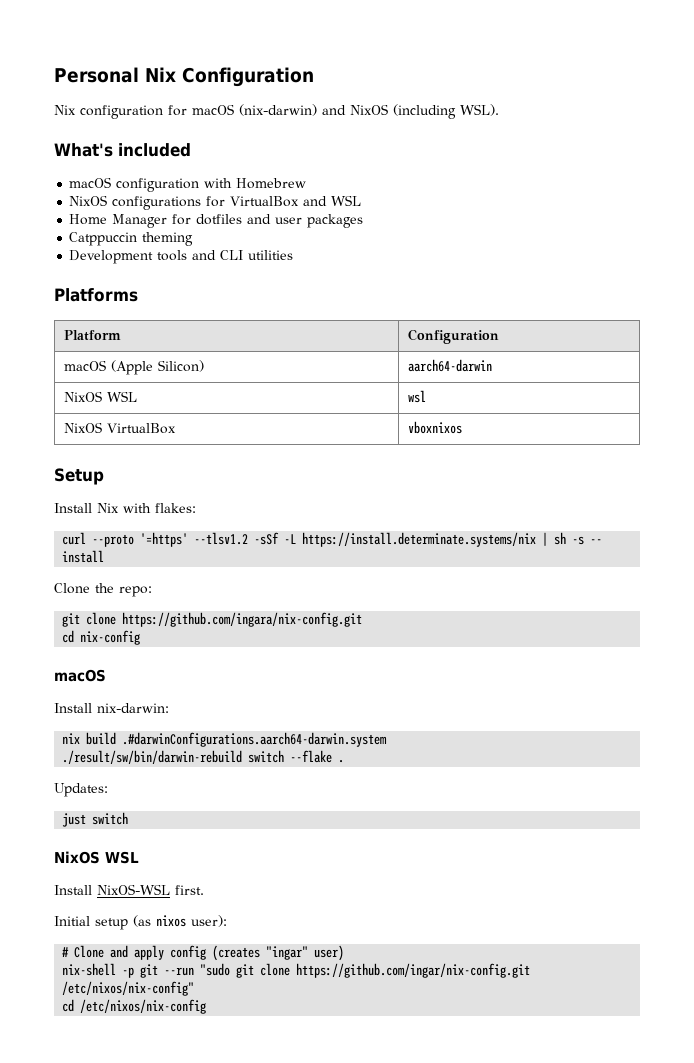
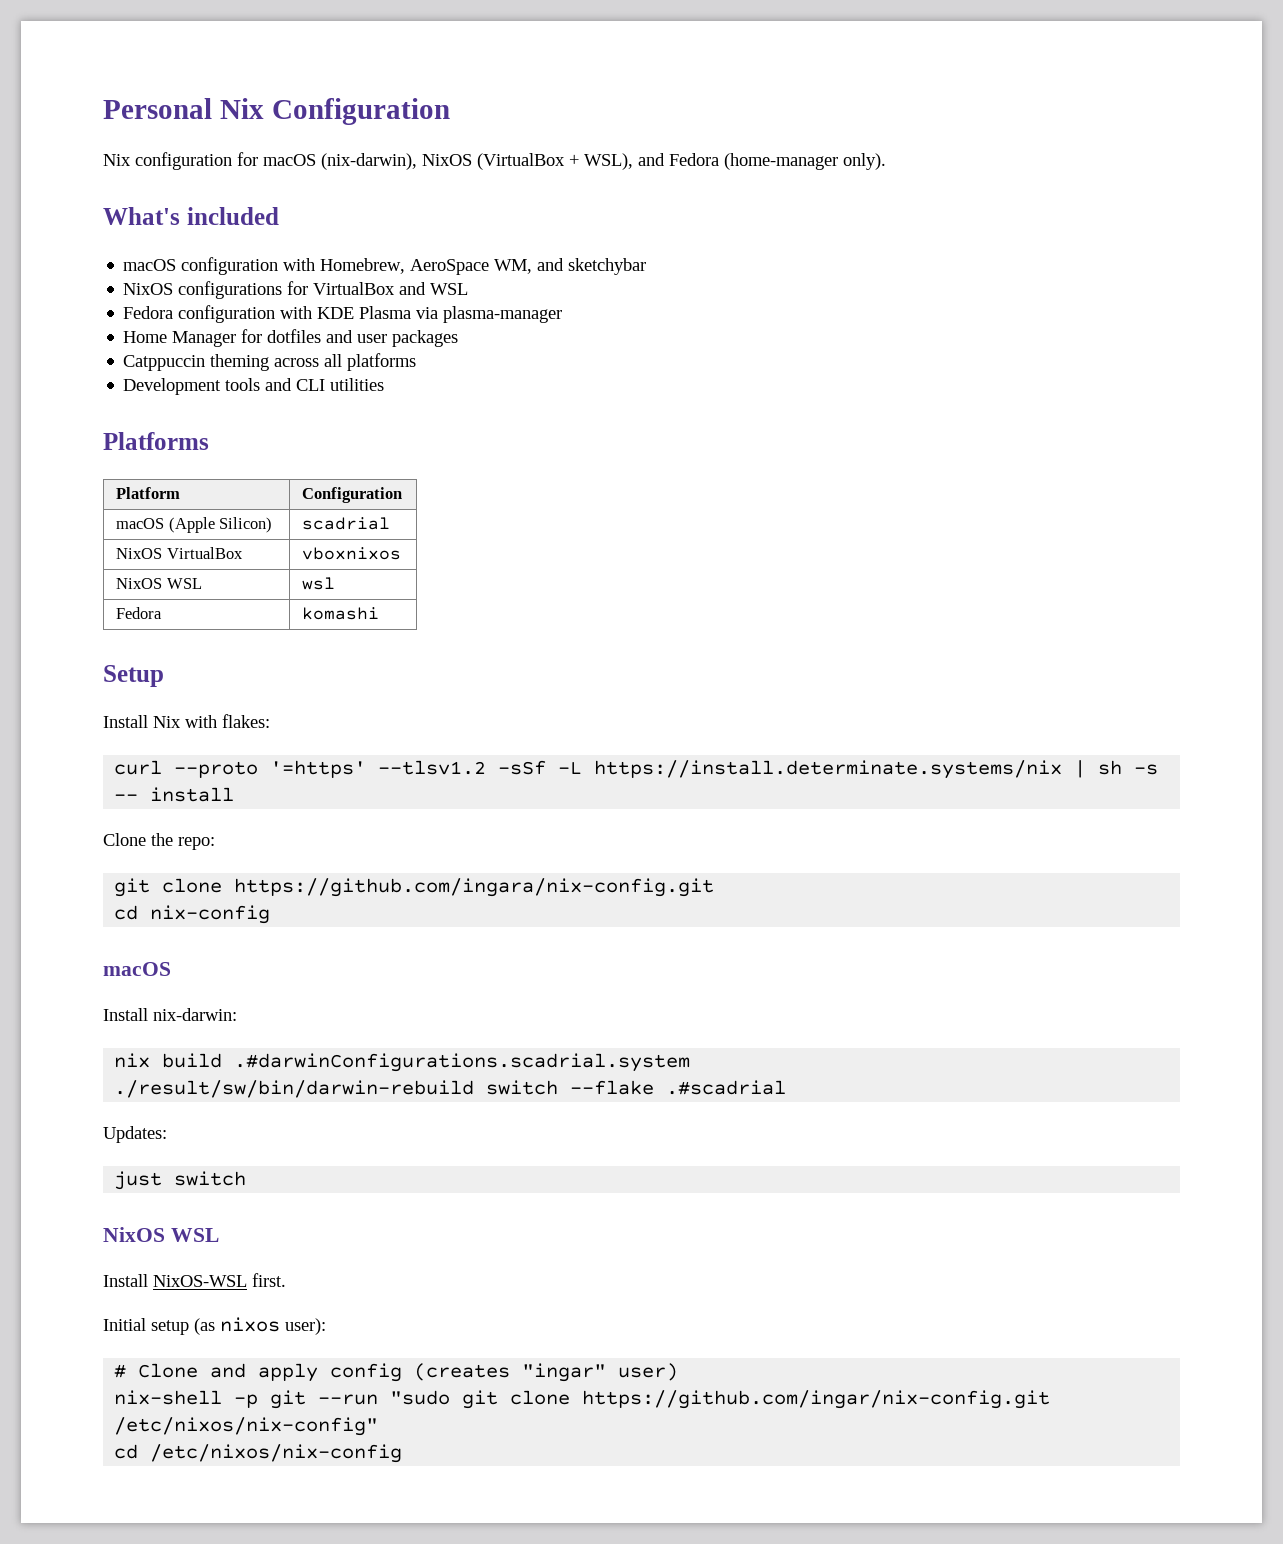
- Nix configuration for macOS (nix-darwin) and NixOS (including WSL).
+ Nix configuration for macOS (nix-darwin), NixOS (VirtualBox + WSL), and Fedora (home-manager only).
- macOS configuration with Homebrew
+ macOS configuration with Homebrew, AeroSpace WM, and sketchybar
+ Fedora configuration with KDE Plasma via plasma-manager
- Catppuccin theming
+ Catppuccin theming across all platforms
- macOS (Apple Silicon) | aarch64-darwin
+ macOS (Apple Silicon) | scadrial
+ NixOS VirtualBox | vboxnixos
- NixOS VirtualBox | vboxnixos
+ Fedora | komashi
- nix build .#darwinConfigurations.aarch64-darwin.system
+ nix build .#darwinConfigurations.scadrial.system
- ./result/sw/bin/darwin-rebuild switch --flake .
+ ./result/sw/bin/darwin-rebuild switch --flake .#scadrial

